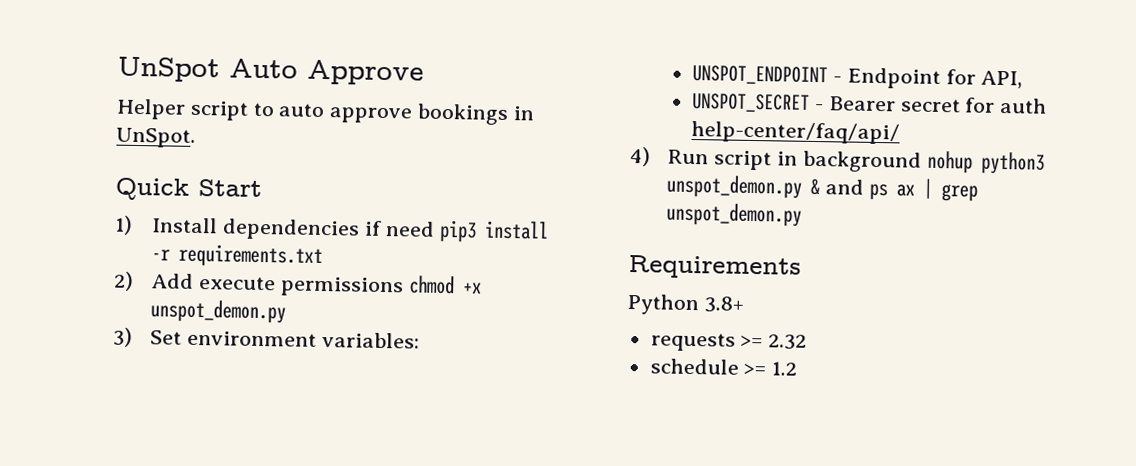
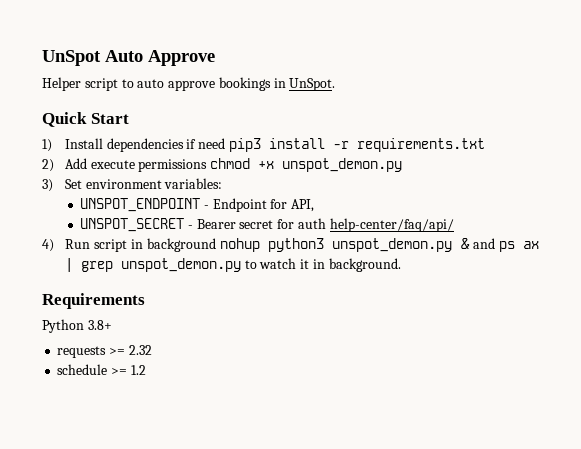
- 4) Run script in background nohup python3 unspot_demon.py & and ps ax | grep unspot_demon.py
+ 4) Run script in background nohup python3 unspot_demon.py & and ps ax | grep unspot_demon.py to watch it in background.

